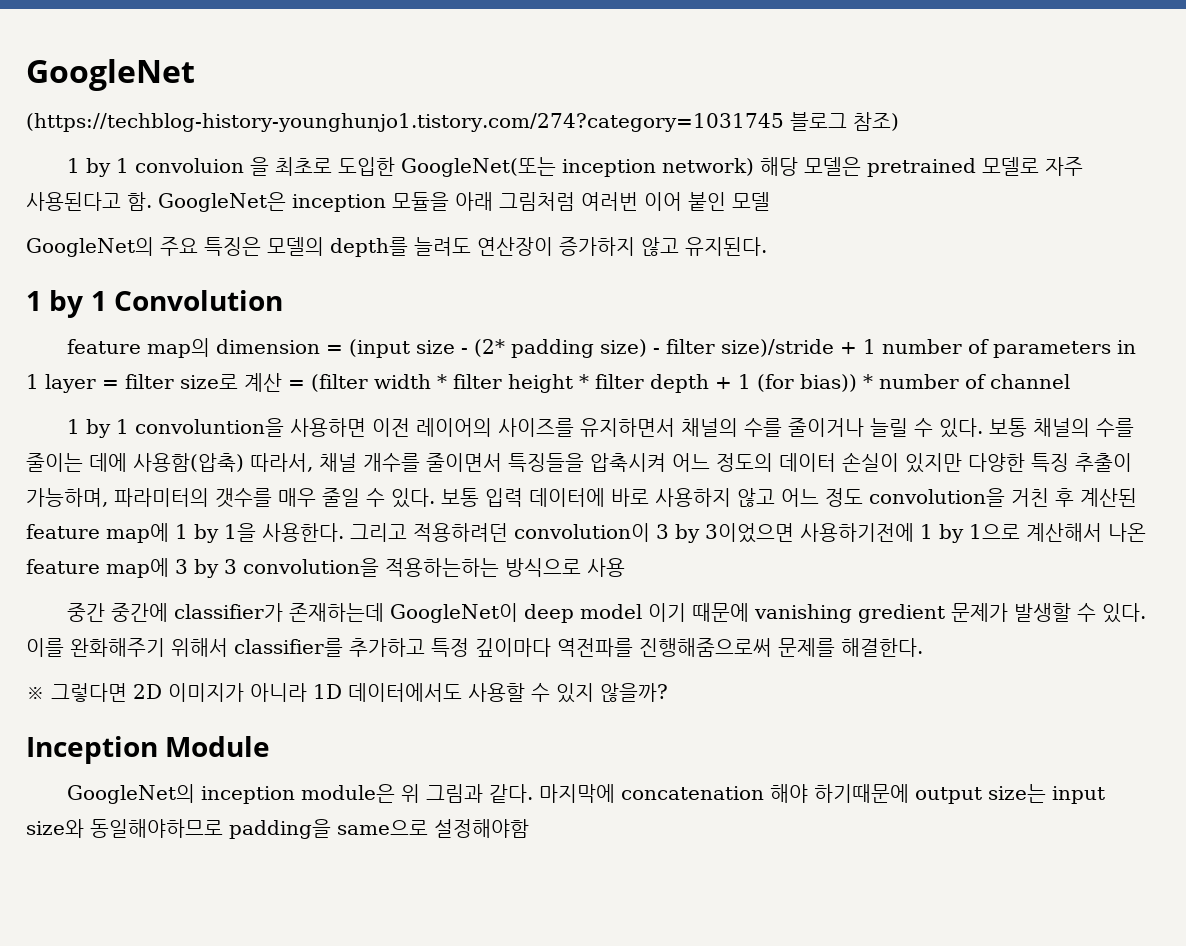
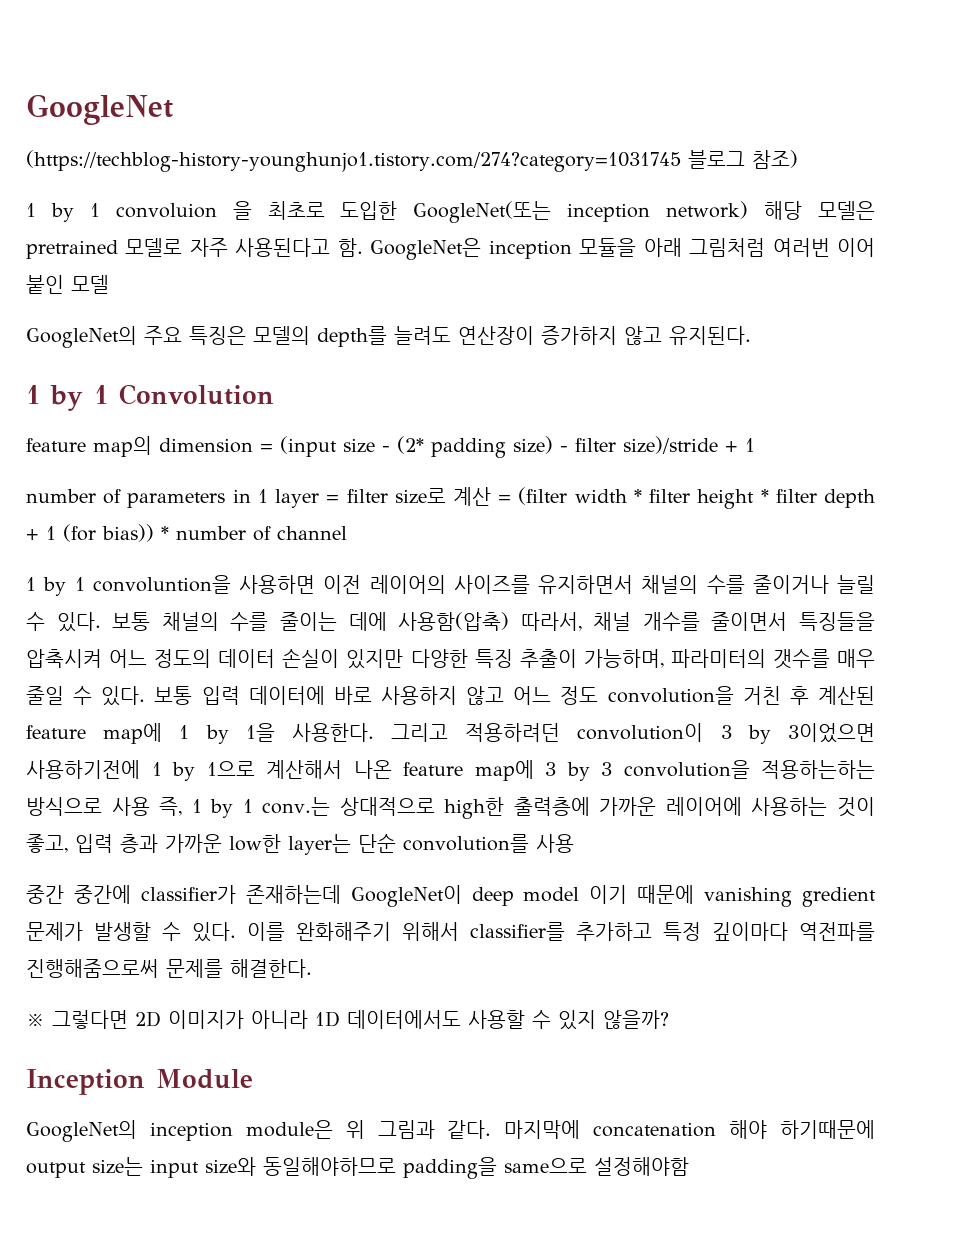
- feature map의 dimension = (input size - (2* padding size) - filter size)/stride + 1 number of parameters in 1 layer = filter size로 계산 = (filter width * filter height * filter depth + 1 (for bias)) * number of channel
+ feature map의 dimension = (input size - (2* padding size) - filter size)/stride + 1
+ number of parameters in 1 layer = filter size로 계산 = (filter width * filter height * filter depth + 1 (for bias)) * number of channel
- 그리고 적용하려던 convolution이 3 by 3이었으면 사용하기전에 1 by 1으로 계산해서 나온 feature map에 3 by 3 convolution을 적용하는하는 방식으로 사용
+ 그리고 적용하려던 convolution이 3 by 3이었으면 사용하기전에 1 by 1으로 계산해서 나온 feature map에 3 by 3 convolution을 적용하는하는 방식으로 사용 즉, 1 by 1 conv.는 상대적으로 high한 출력층에 가까운 레이어에 사용하는 것이 좋고, 입력 층과 가까운 low한 layer는 단순 convolution를 사용

